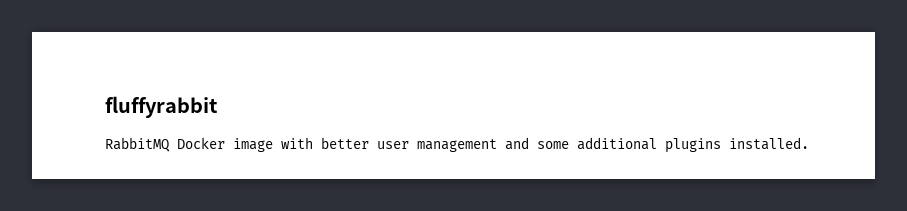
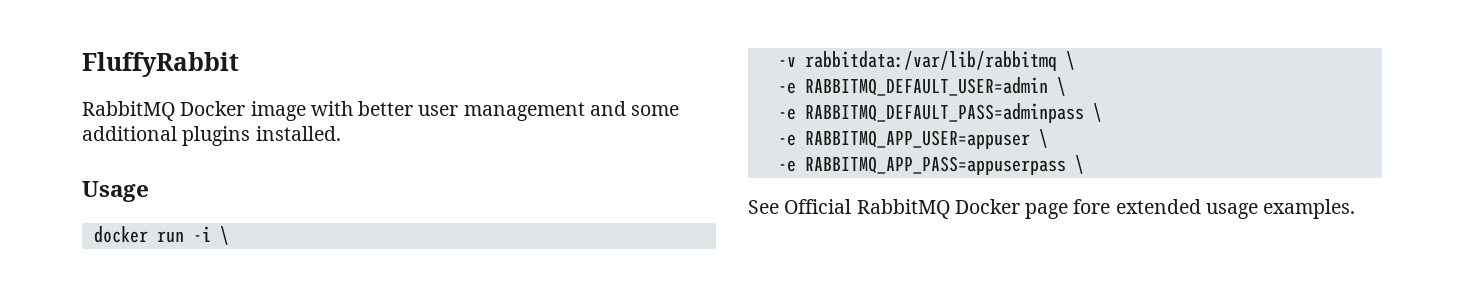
- fluffyrabbit
+ FluffyRabbit
+ Usage
+ docker run -i \
+ -v rabbitdata:/var/lib/rabbitmq \
+ -e RABBITMQ_DEFAULT_USER=admin \
+ -e RABBITMQ_DEFAULT_PASS=adminpass \
+ -e RABBITMQ_APP_USER=appuser \
+ -e RABBITMQ_APP_PASS=appuserpass \
+ See Official RabbitMQ Docker page fore extended usage examples.

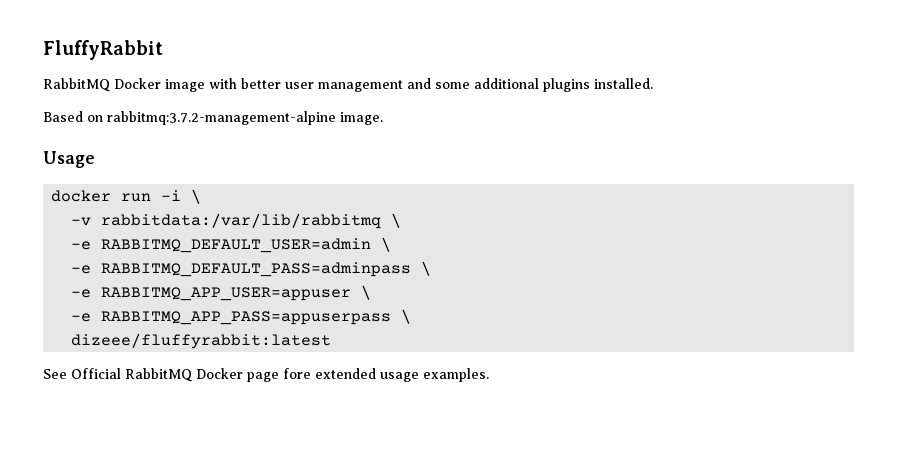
+ Based on rabbitmq:3.7.2-management-alpine image.
+ dizeee/fluffyrabbit:latest

